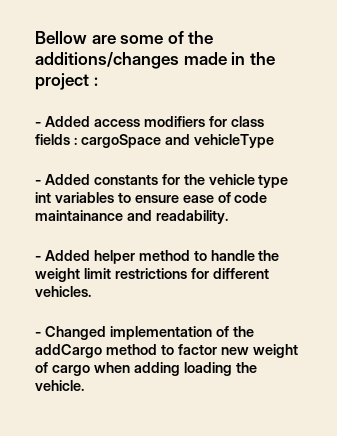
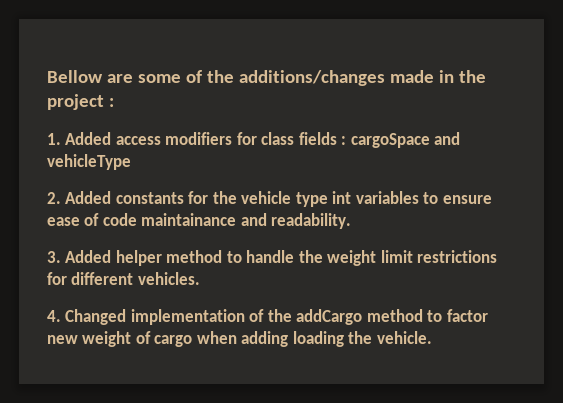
- - Added access modifiers for class fields : cargoSpace and vehicleType
+ 1. Added access modifiers for class fields : cargoSpace and vehicleType
- - Added constants for the vehicle type int variables to ensure ease of code maintainance and readability.
+ 2. Added constants for the vehicle type int variables to ensure ease of code maintainance and readability.
- - Added helper method to handle the weight limit restrictions for different vehicles.
+ 3. Added helper method to handle the weight limit restrictions for different vehicles.
- - Changed implementation of the addCargo method to factor new weight of cargo when adding loading the vehicle.
+ 4. Changed implementation of the addCargo method to factor new weight of cargo when adding loading the vehicle.

